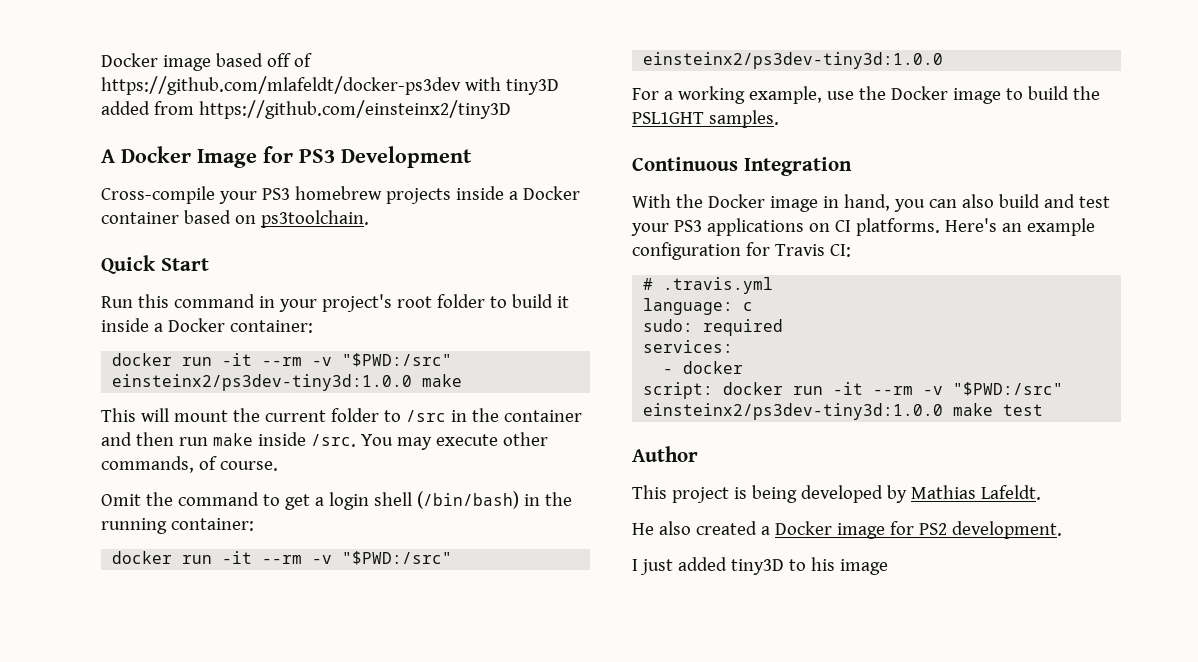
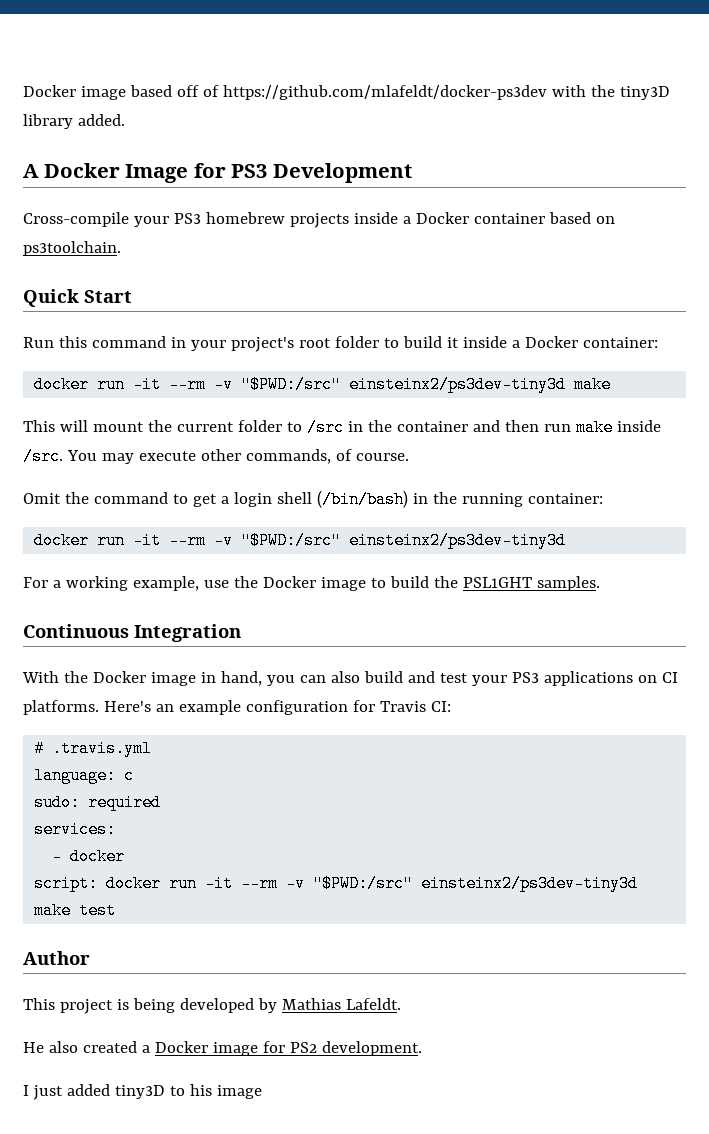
- Docker image based off of https://github.com/mlafeldt/docker-ps3dev with tiny3D added from https://github.com/einsteinx2/tiny3D
+ Docker image based off of https://github.com/mlafeldt/docker-ps3dev with the tiny3D library added.
  Run this command in your project's root folder to build it inside a Docker container:
- docker run -it --rm -v "$PWD:/src" einsteinx2/ps3dev-tiny3d:1.0.0 make
+ docker run -it --rm -v "$PWD:/src" einsteinx2/ps3dev-tiny3d make
  Omit the command to get a login shell (/bin/bash) in the running container:
- docker run -it --rm -v "$PWD:/src" einsteinx2/ps3dev-tiny3d:1.0.0
+ docker run -it --rm -v "$PWD:/src" einsteinx2/ps3dev-tiny3d
- script: docker run -it --rm -v "$PWD:/src" einsteinx2/ps3dev-tiny3d:1.0.0 make test
+ script: docker run -it --rm -v "$PWD:/src" einsteinx2/ps3dev-tiny3d make test

